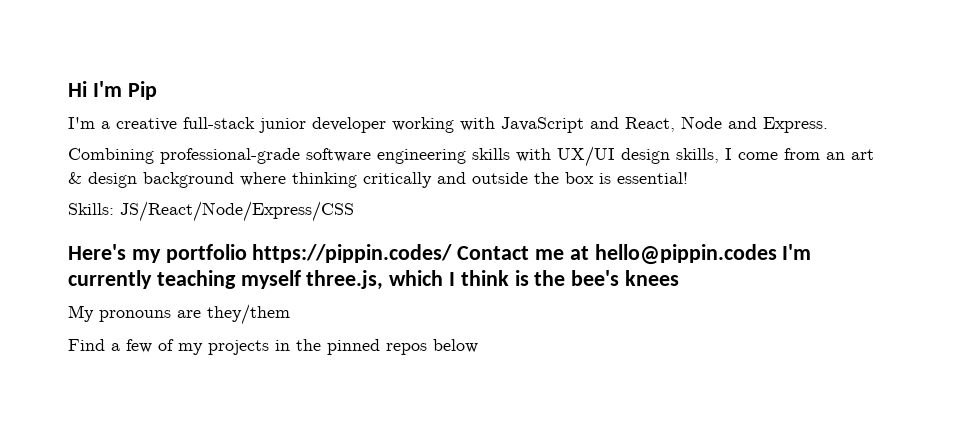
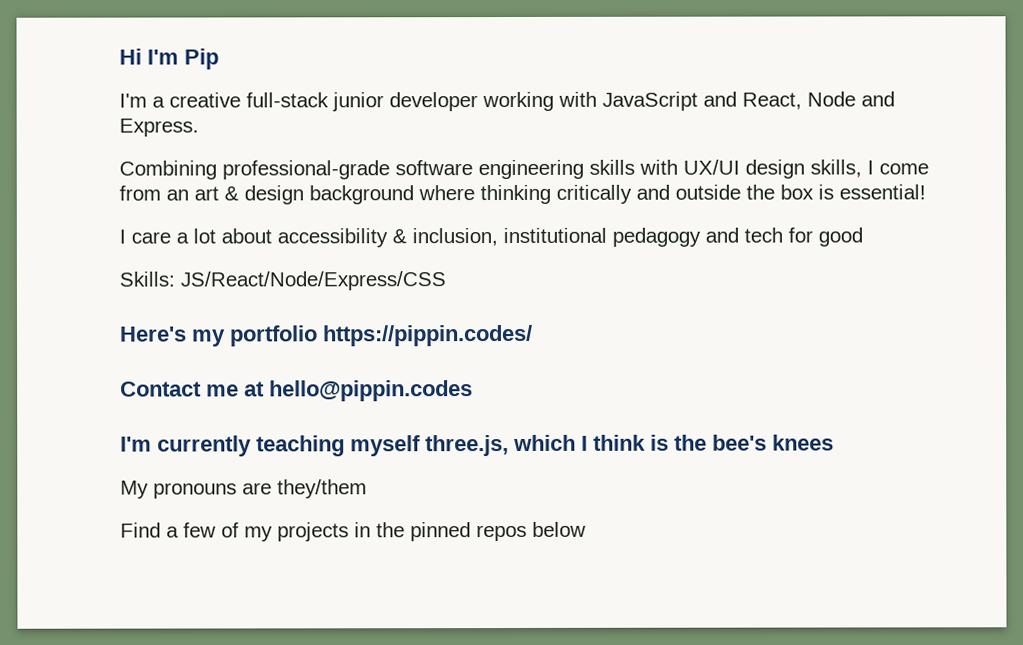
+ I care a lot about accessibility & inclusion, institutional pedagogy and tech for good
- Here's my portfolio https://pippin.codes/ Contact me at hello@pippin.codes I'm currently teaching myself three.js, which I think is the bee's knees
+ Here's my portfolio https://pippin.codes/
+ Contact me at hello@pippin.codes
+ I'm currently teaching myself three.js, which I think is the bee's knees

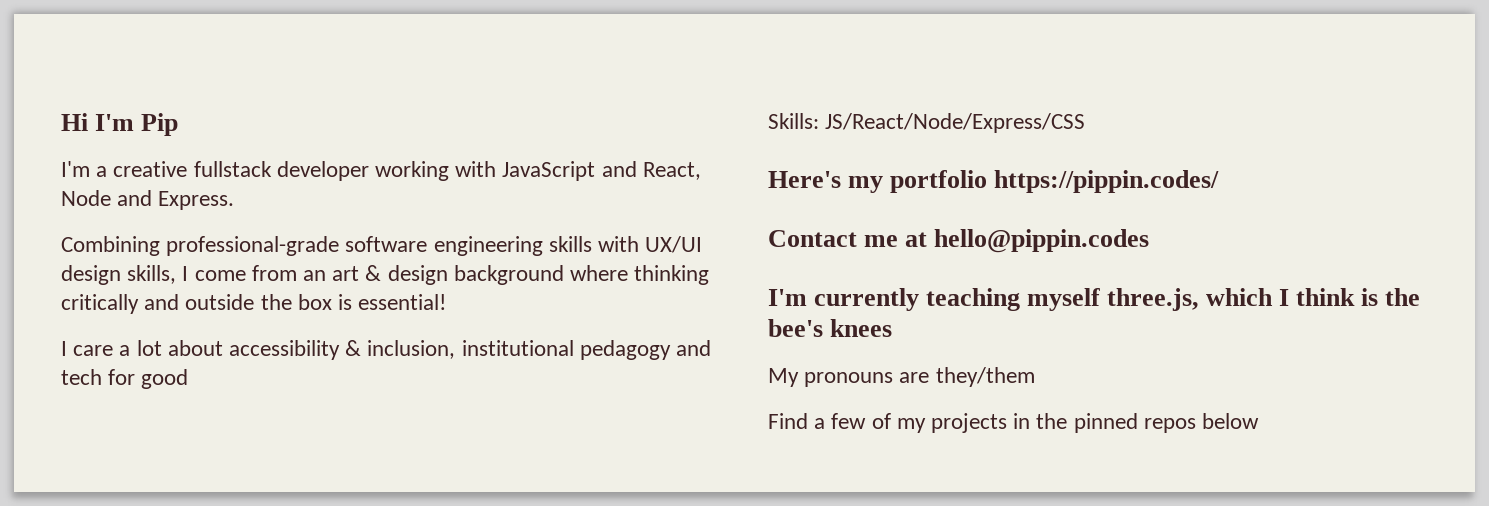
- I'm a creative full-stack junior developer working with JavaScript and React, Node and Express.
+ I'm a creative fullstack developer working with JavaScript and React, Node and Express.

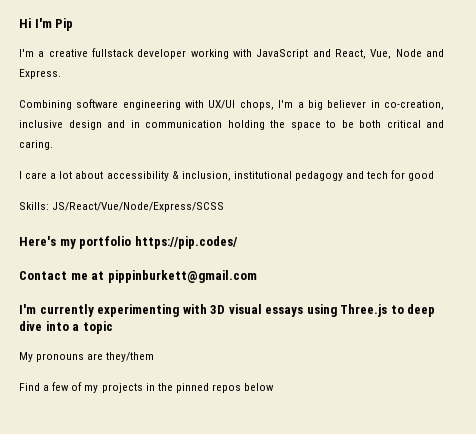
- I'm a creative fullstack developer working with JavaScript and React, Node and Express.
+ I'm a creative fullstack developer working with JavaScript and React, Vue, Node and Express.
- Combining professional-grade software engineering skills with UX/UI design skills, I come from an art & design background where thinking critically and outside the box is essential!
+ Combining software engineering with UX/UI chops, I'm a big believer in co-creation, inclusive design and in communication holding the space to be both critical and caring.
- Skills: JS/React/Node/Express/CSS
+ Skills: JS/React/Vue/Node/Express/SCSS
- Here's my portfolio https://pippin.codes/
+ Here's my portfolio https://pip.codes/
- Contact me at hello@pippin.codes
+ Contact me at pippinburkett@gmail.com
- I'm currently teaching myself three.js, which I think is the bee's knees
+ I'm currently experimenting with 3D visual essays using Three.js to deep dive into a topic

